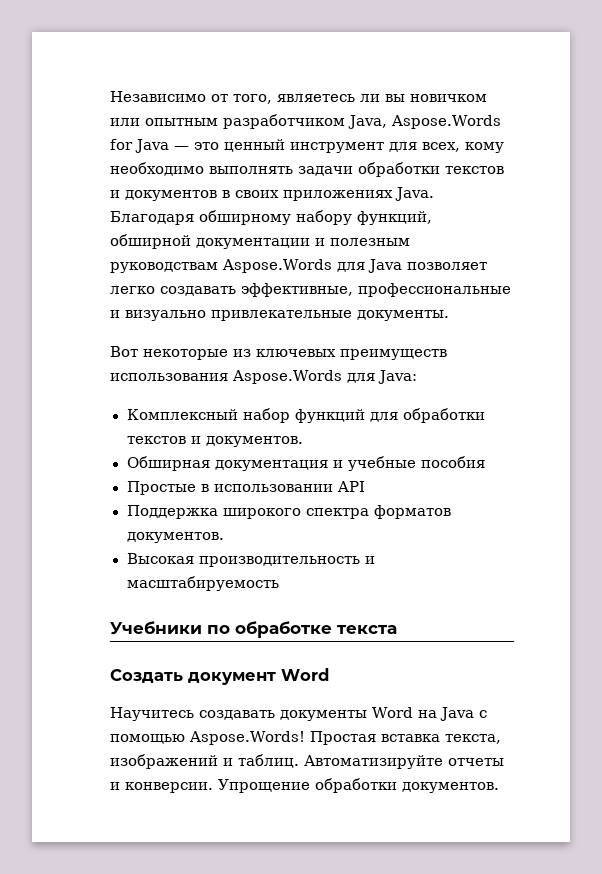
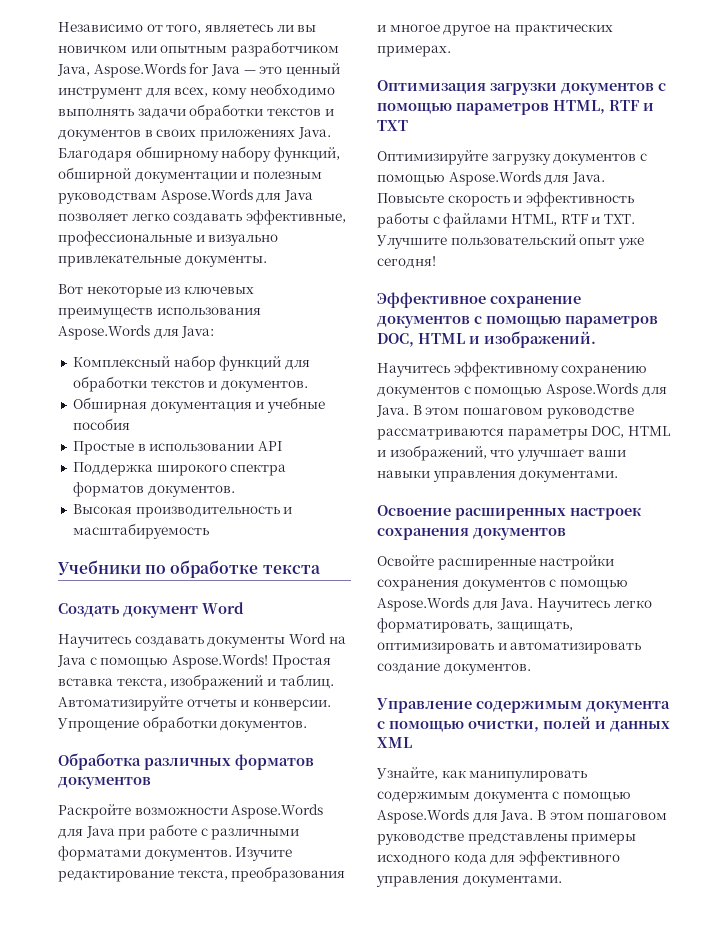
+ Обработка различных форматов документов
+ Раскройте возможности Aspose.Words для Java при работе с различными форматами документов. Изучите редактирование текста, преобразования и многое другое на практических примерах.
+ Оптимизация загрузки документов с помощью параметров HTML, RTF и TXT
+ Оптимизируйте загрузку документов с помощью Aspose.Words для Java. Повысьте скорость и эффективность работы с файлами HTML, RTF и TXT. Улучшите пользовательский опыт уже сегодня!
+ Эффективное сохранение документов с помощью параметров DOC, HTML и изображений.
+ Научитесь эффективному сохранению документов с помощью Aspose.Words для Java. В этом пошаговом руководстве рассматриваются параметры DOC, HTML и изображений, что улучшает ваши навыки управления документами.
+ Освоение расширенных настроек сохранения документов
+ Освойте расширенные настройки сохранения документов с помощью Aspose.Words для Java. Научитесь легко форматировать, защищать, оптимизировать и автоматизировать создание документов.
+ Управление содержимым документа с помощью очистки, полей и данных XML
+ Узнайте, как манипулировать содержимым документа с помощью Aspose.Words для Java. В этом пошаговом руководстве представлены примеры исходного кода для эффективного управления документами.

